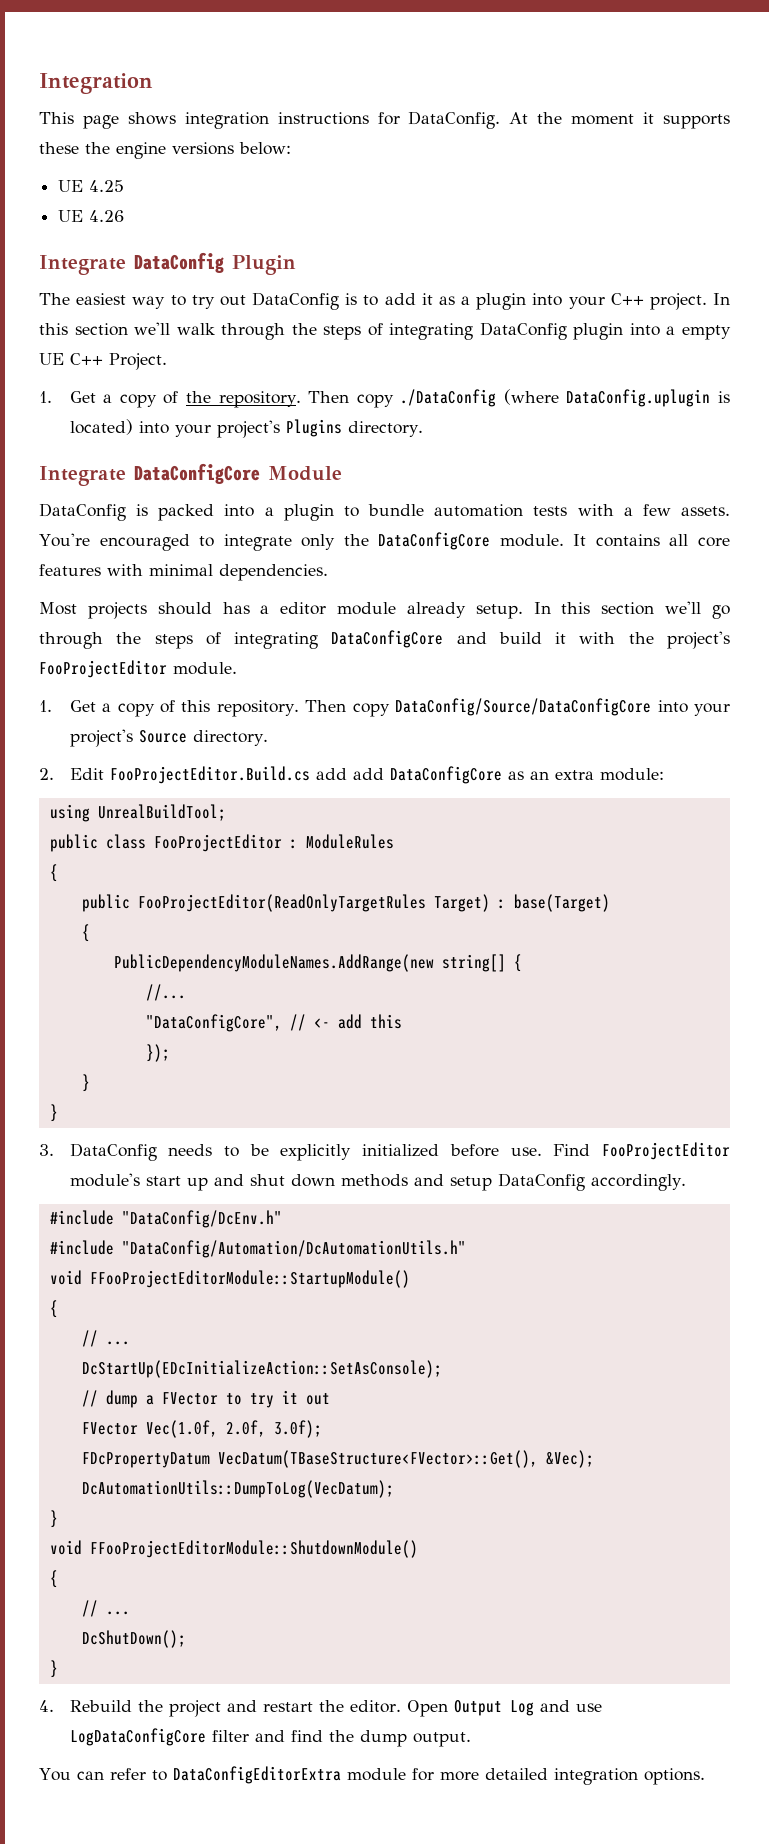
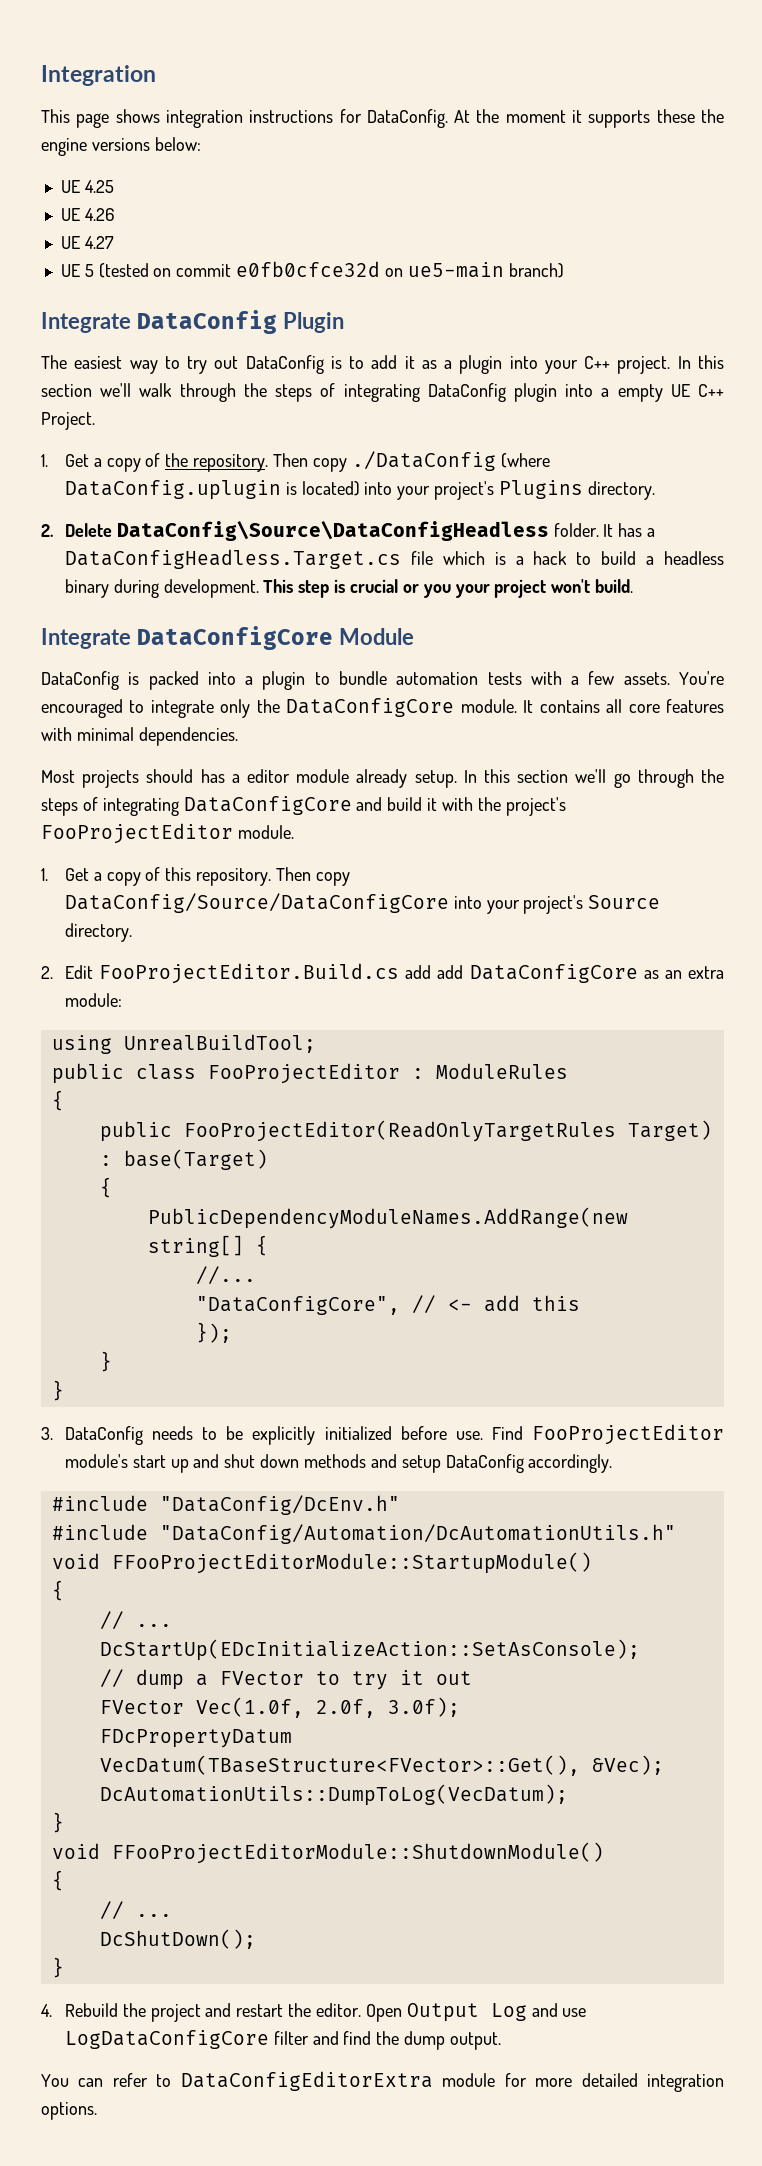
+ UE 4.27
+ UE 5 (tested on commit e0fb0cfce32d on ue5-main branch)
+ 2. Delete DataConfig\Source\DataConfigHeadless folder. It has a DataConfigHeadless.Target.cs file which is a hack to build a headless binary during development. This step is crucial or you your project won't build.

